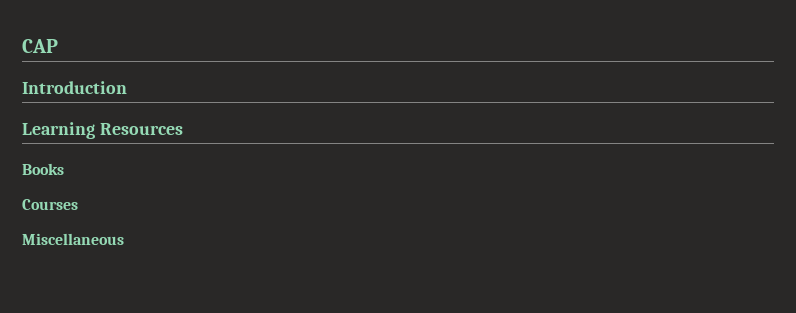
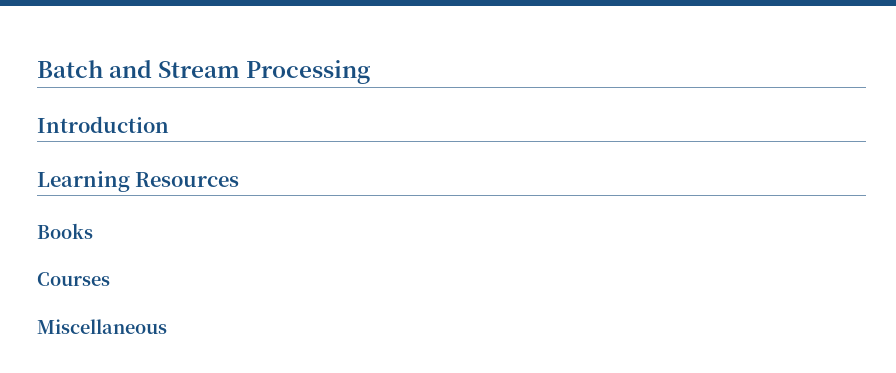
- CAP
+ Batch and Stream Processing

